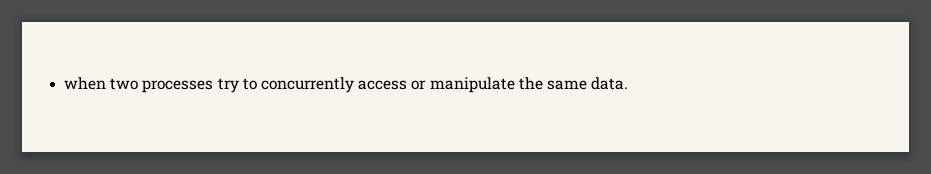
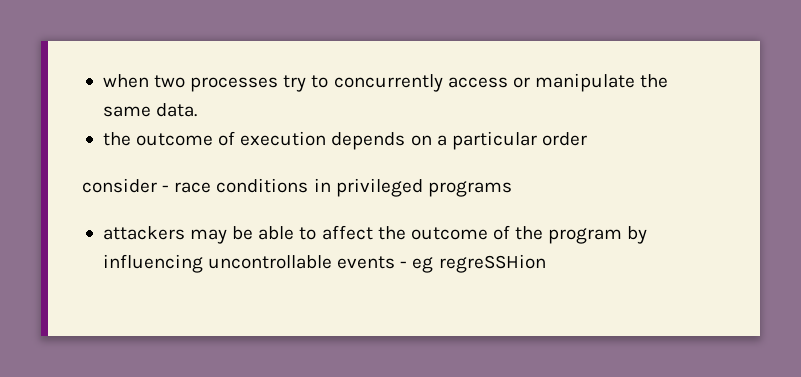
+ the outcome of execution depends on a particular order
+ consider - race conditions in privileged programs
+ attackers may be able to affect the outcome of the program by influencing uncontrollable events - eg regreSSHion

